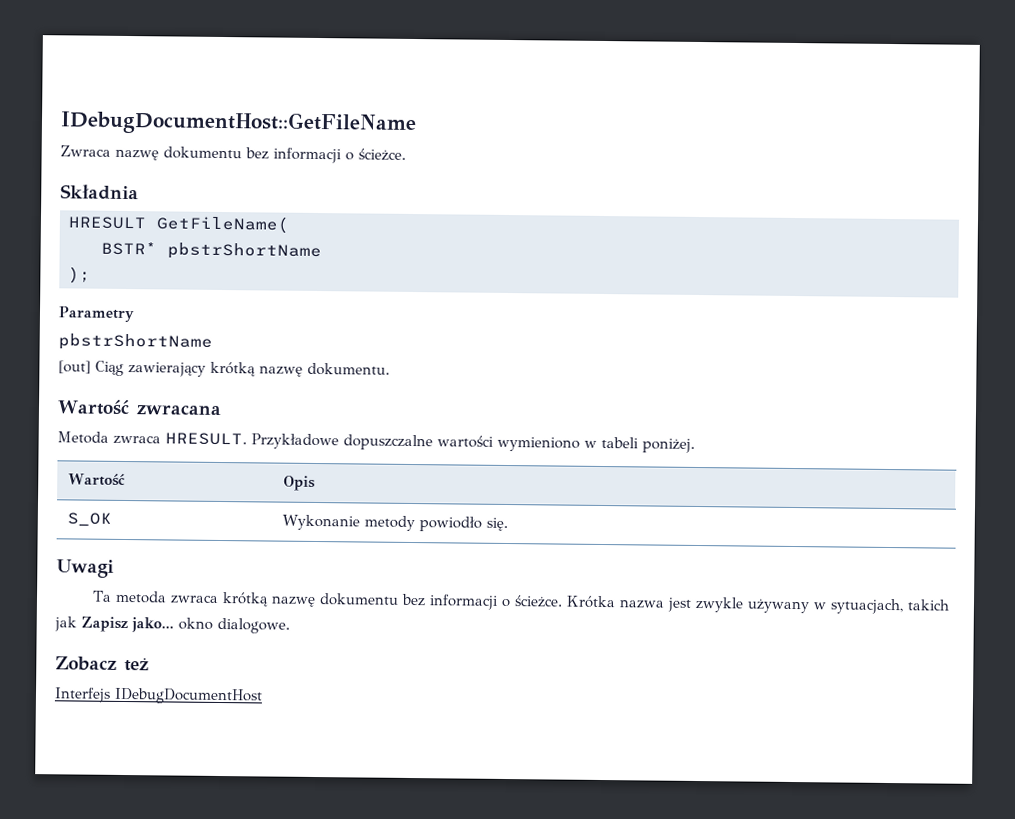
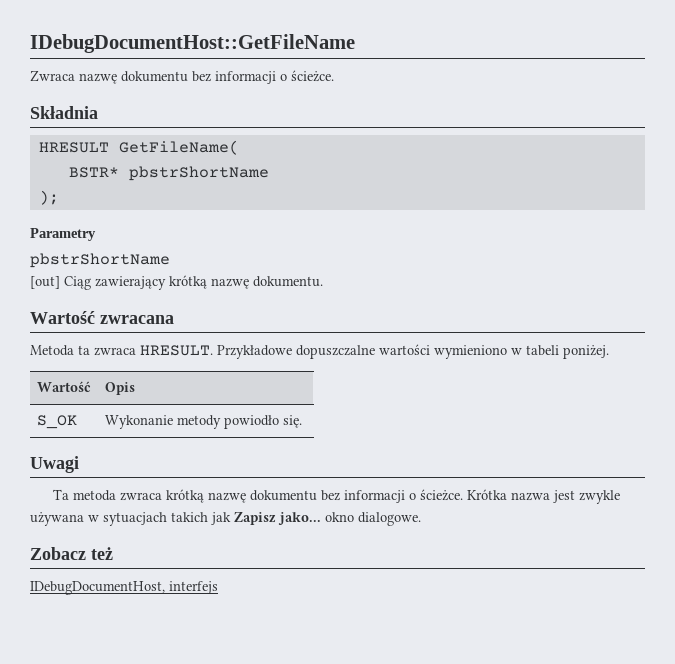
- Metoda zwraca HRESULT.
+ Metoda ta zwraca HRESULT.
- Krótka nazwa jest zwykle używany w sytuacjach, takich jak Zapisz jako... okno dialogowe.
+ Krótka nazwa jest zwykle używana w sytuacjach takich jak Zapisz jako... okno dialogowe.
- Interfejs IDebugDocumentHost
+ IDebugDocumentHost, interfejs

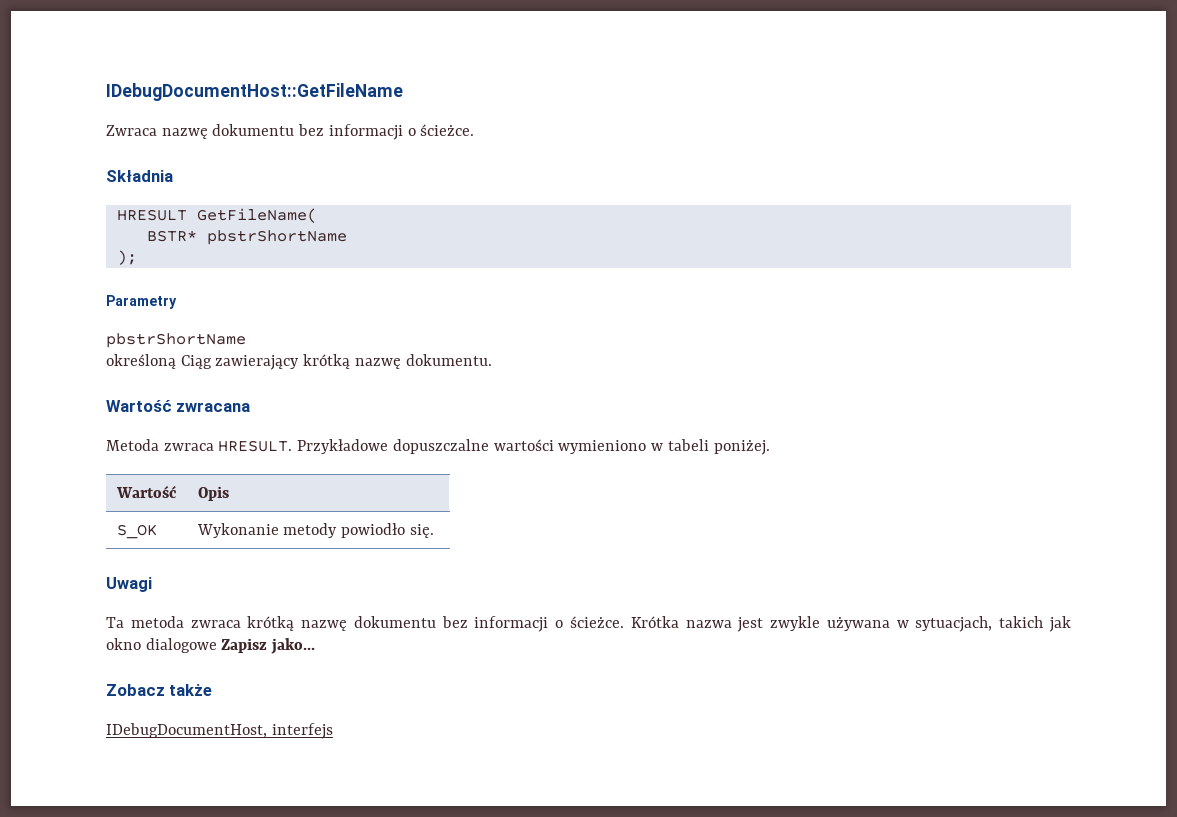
- [out] Ciąg zawierający krótką nazwę dokumentu.
+ określoną Ciąg zawierający krótką nazwę dokumentu.
- Metoda ta zwraca HRESULT.
+ Metoda zwraca HRESULT.
- Krótka nazwa jest zwykle używana w sytuacjach takich jak Zapisz jako... okno dialogowe.
+ Krótka nazwa jest zwykle używana w sytuacjach, takich jak okno dialogowe Zapisz jako...
- Zobacz też
+ Zobacz także

